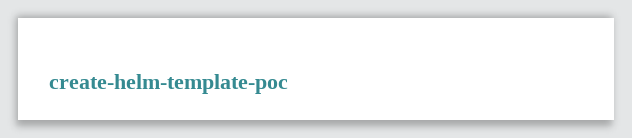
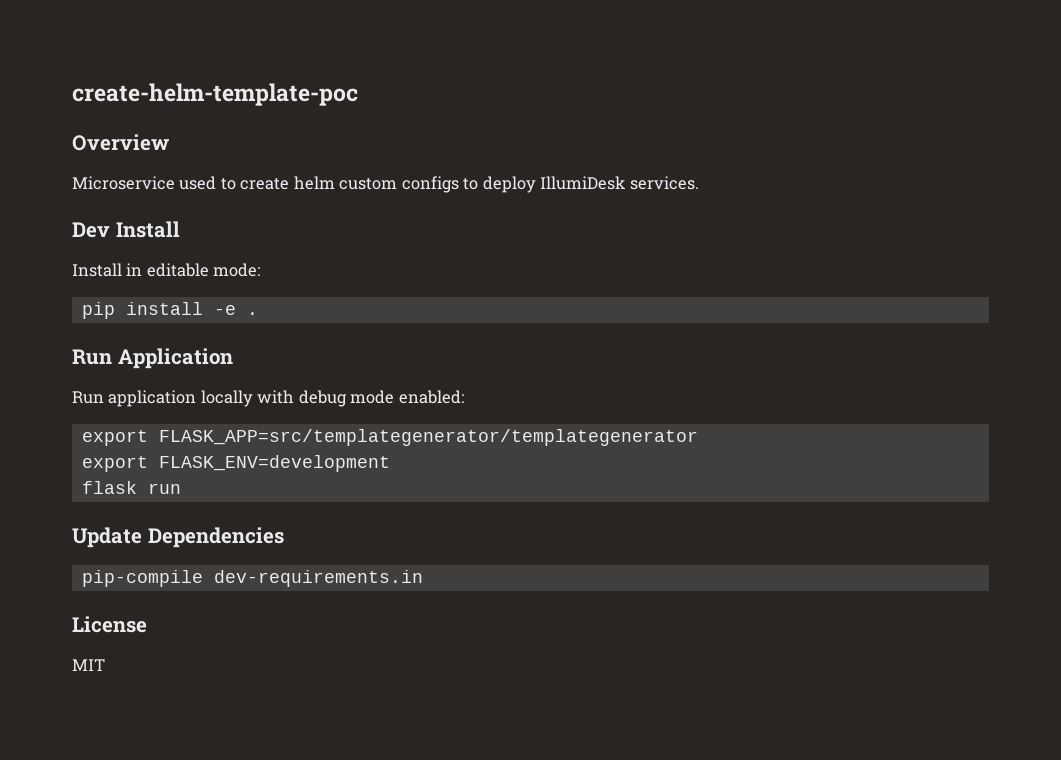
+ Overview
+ Microservice used to create helm custom configs to deploy IllumiDesk services.
+ Dev Install
+ Install in editable mode:
+ pip install -e .
+ Run Application
+ Run application locally with debug mode enabled:
+ export FLASK_APP=src/templategenerator/templategenerator
+ export FLASK_ENV=development
+ flask run
+ Update Dependencies
+ pip-compile dev-requirements.in
+ License
+ MIT

